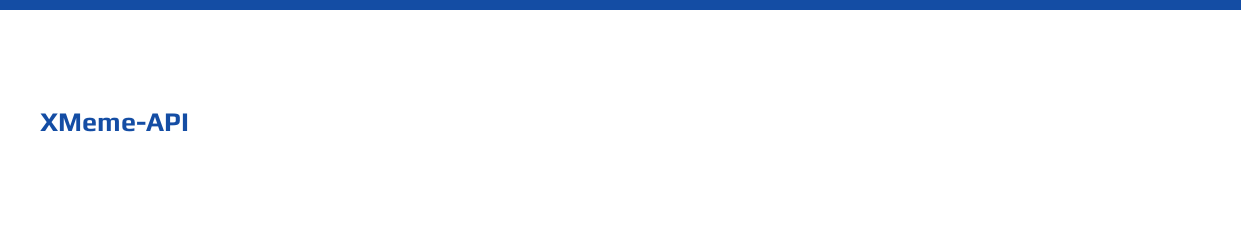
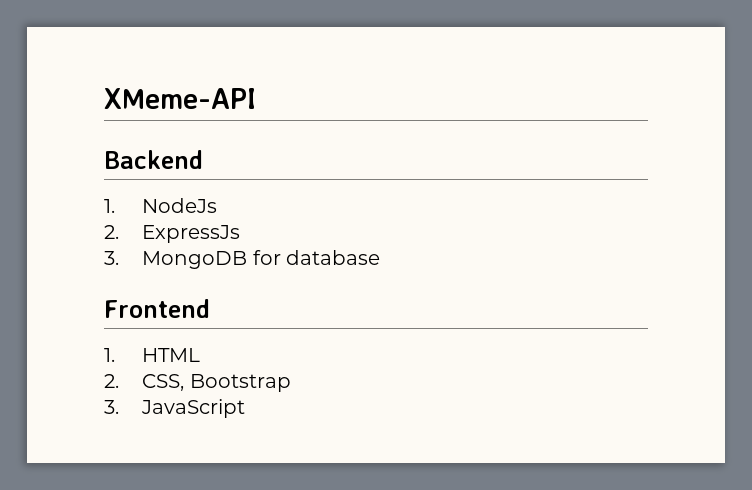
+ Backend
+ 1. NodeJs
+ 2. ExpressJs
+ 3. MongoDB for database
+ Frontend
+ 1. HTML
+ 2. CSS, Bootstrap
+ 3. JavaScript

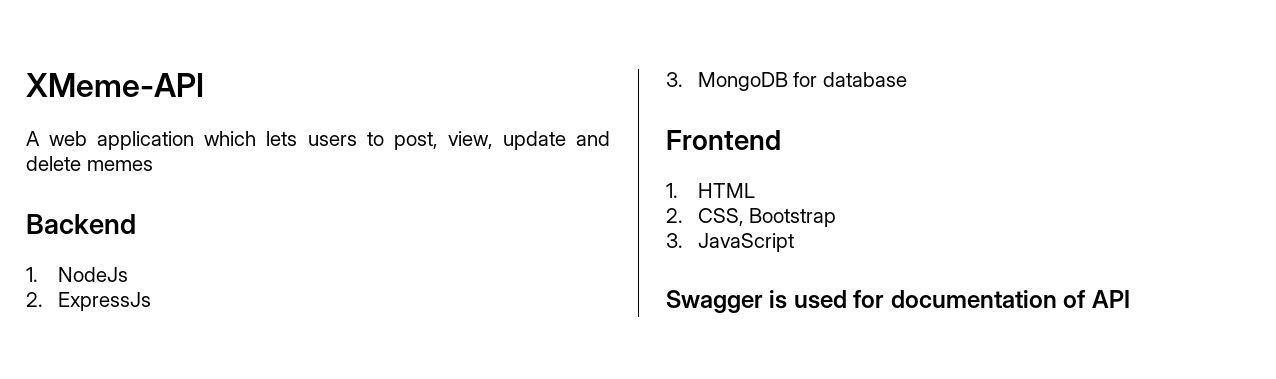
+ A web application which lets users to post, view, update and delete memes
+ Swagger is used for documentation of API

